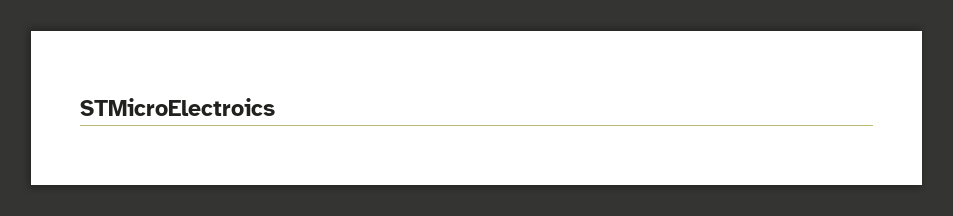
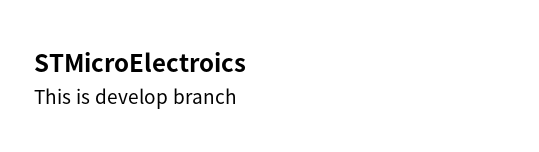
+ This is develop branch

